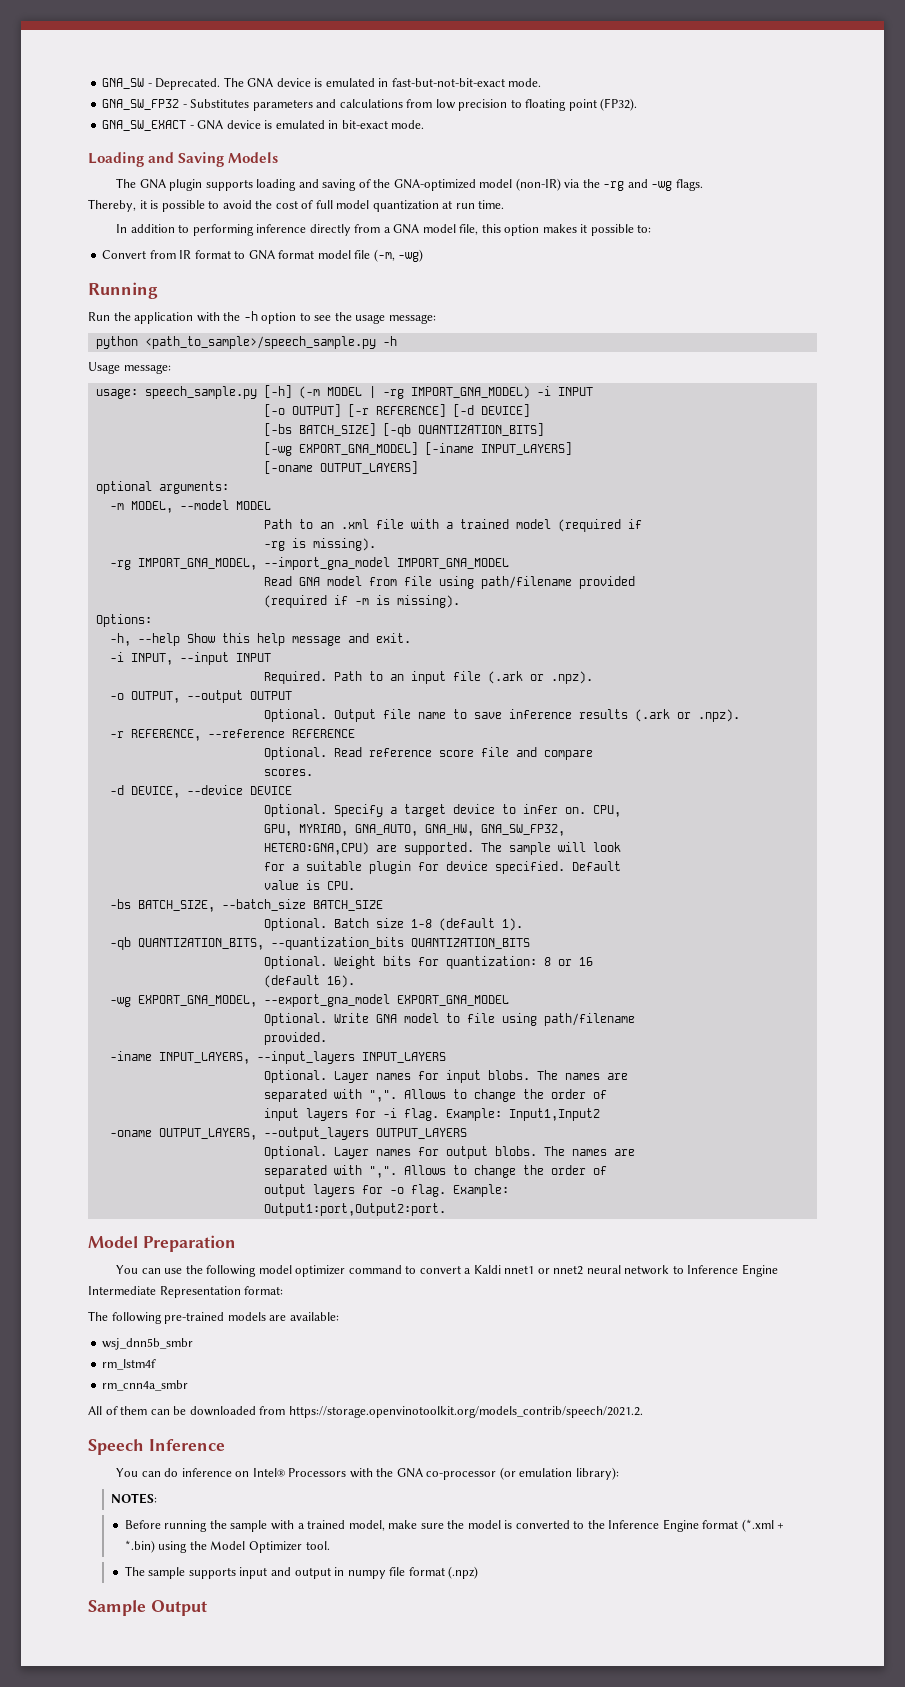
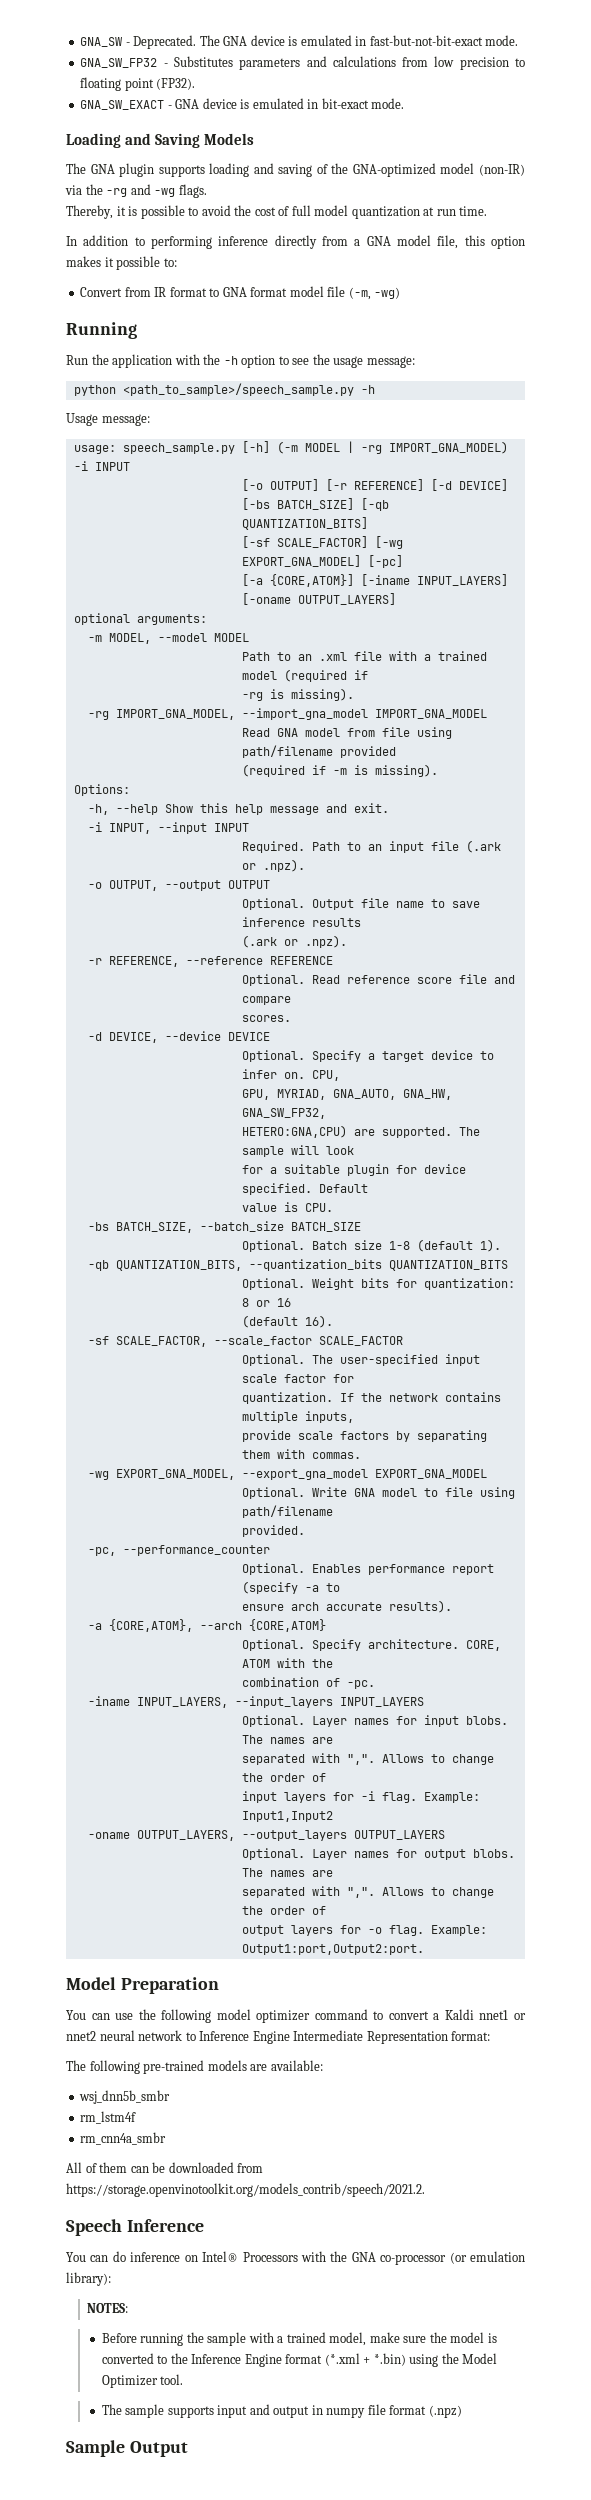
- [-wg EXPORT_GNA_MODEL] [-iname INPUT_LAYERS]
+ [-sf SCALE_FACTOR] [-wg EXPORT_GNA_MODEL] [-pc]
+ [-a {CORE,ATOM}] [-iname INPUT_LAYERS]
- Output file name to save inference results (.ark or .npz).
+ Output file name to save inference results
+ (.ark or .npz).
+ -sf SCALE_FACTOR, --scale_factor SCALE_FACTOR
+ Optional. The user-specified input scale factor for
+ quantization. If the network contains multiple inputs,
+ provide scale factors by separating them with commas.
+ -pc, --performance_counter
+ Optional. Enables performance report (specify -a to
+ ensure arch accurate results).
+ -a {CORE,ATOM}, --arch {CORE,ATOM}
+ Optional. Specify architecture. CORE, ATOM with the
+ combination of -pc.

